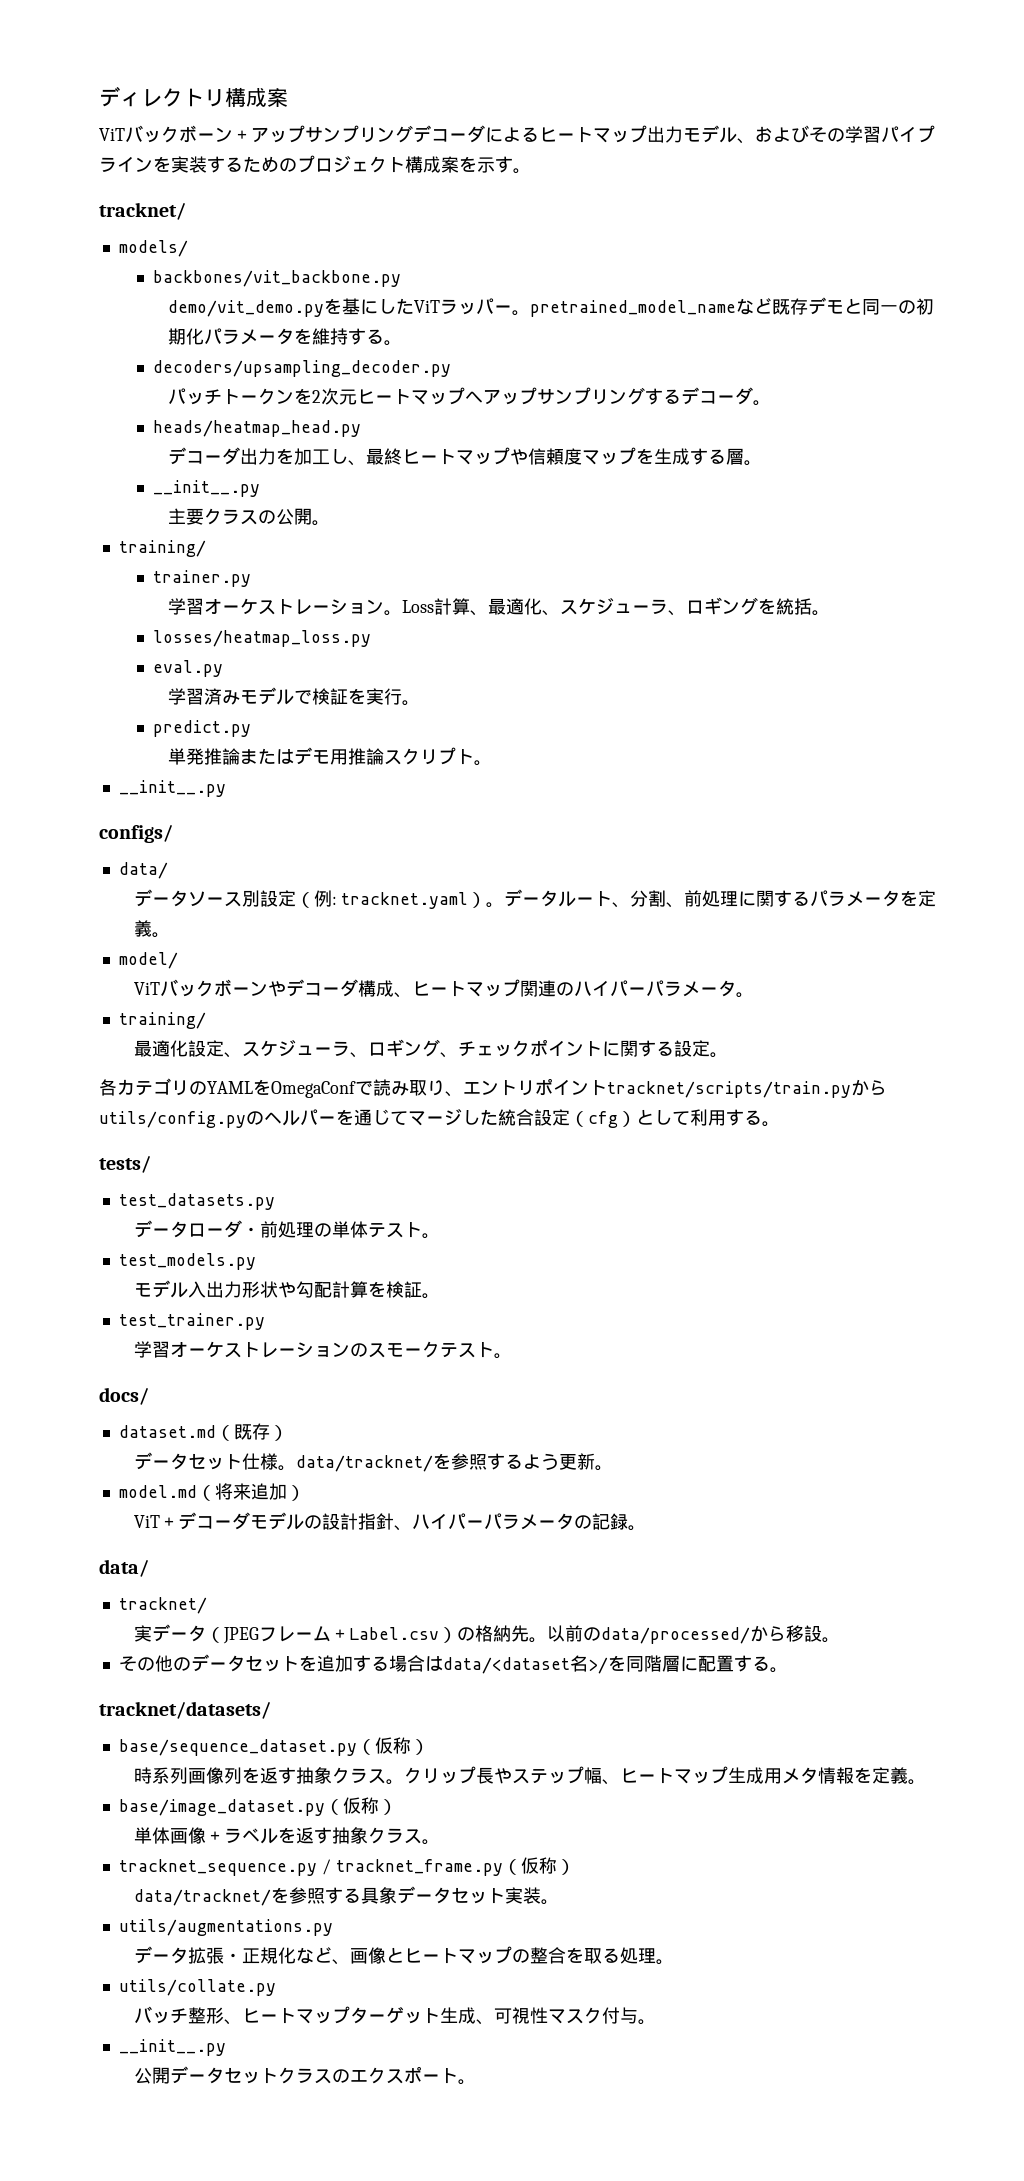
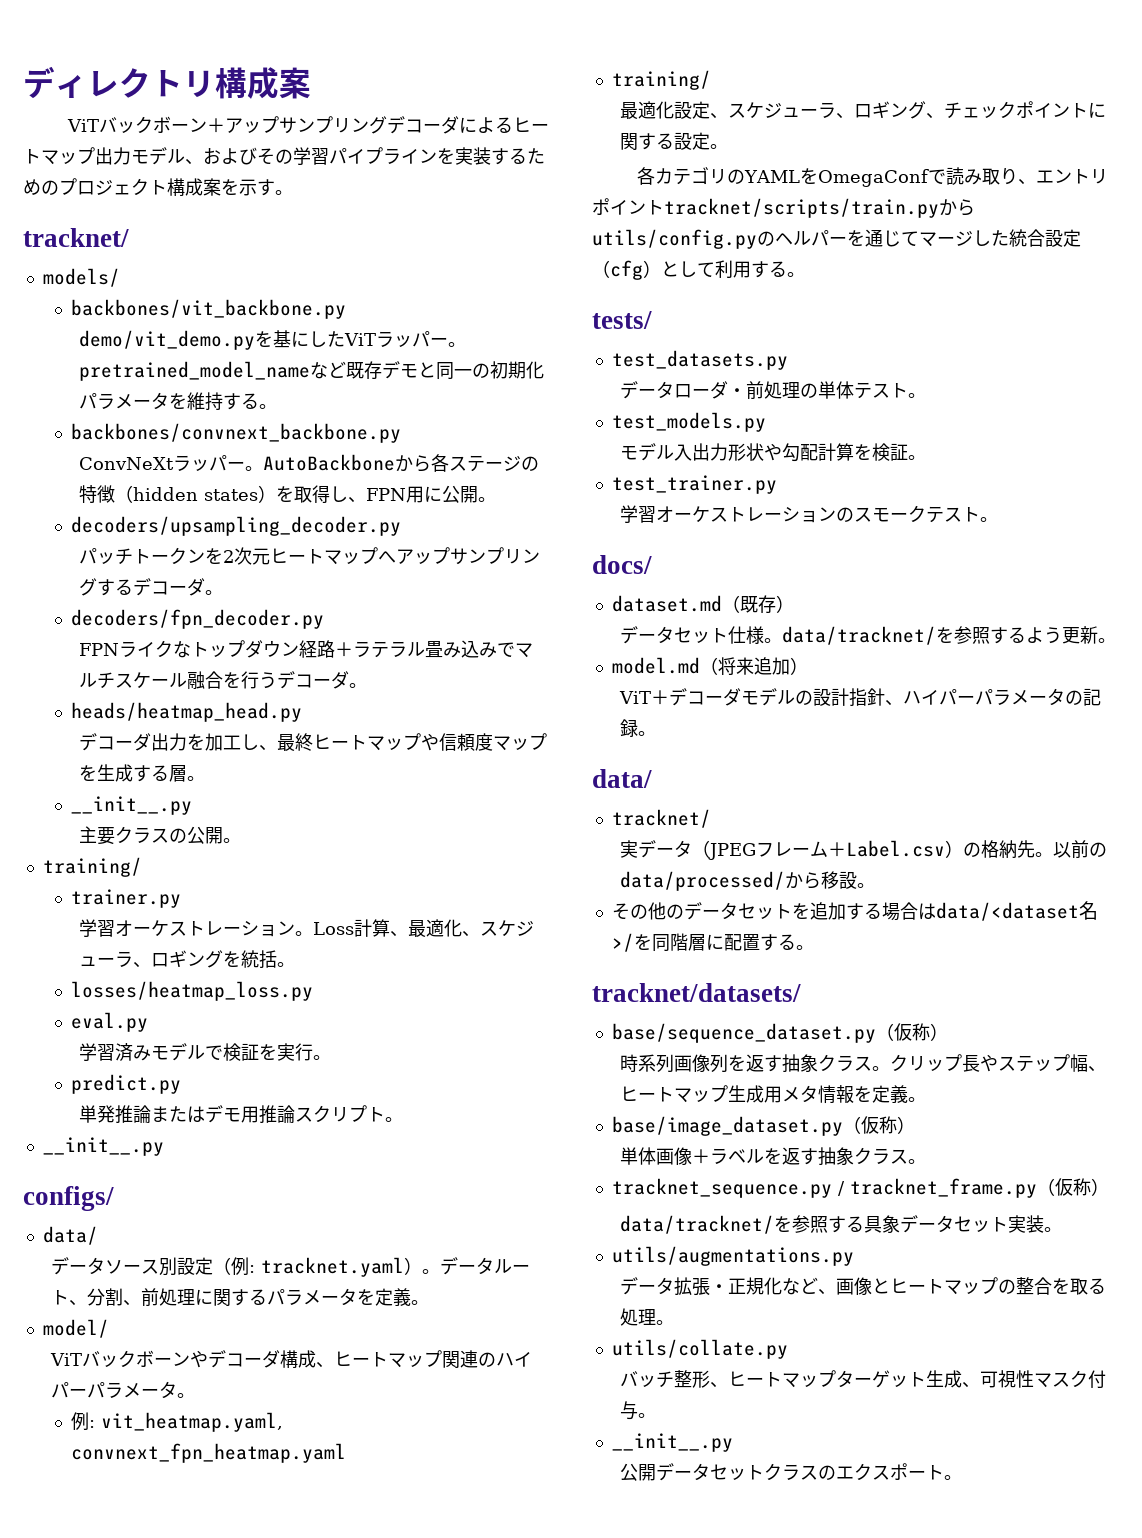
+ backbones/convnext_backbone.py
+ ConvNeXtラッパー。AutoBackboneから各ステージの特徴（hidden states）を取得し、FPN用に公開。
+ decoders/fpn_decoder.py
+ FPNライクなトップダウン経路＋ラテラル畳み込みでマルチスケール融合を行うデコーダ。
+ 例: vit_heatmap.yaml, convnext_fpn_heatmap.yaml

